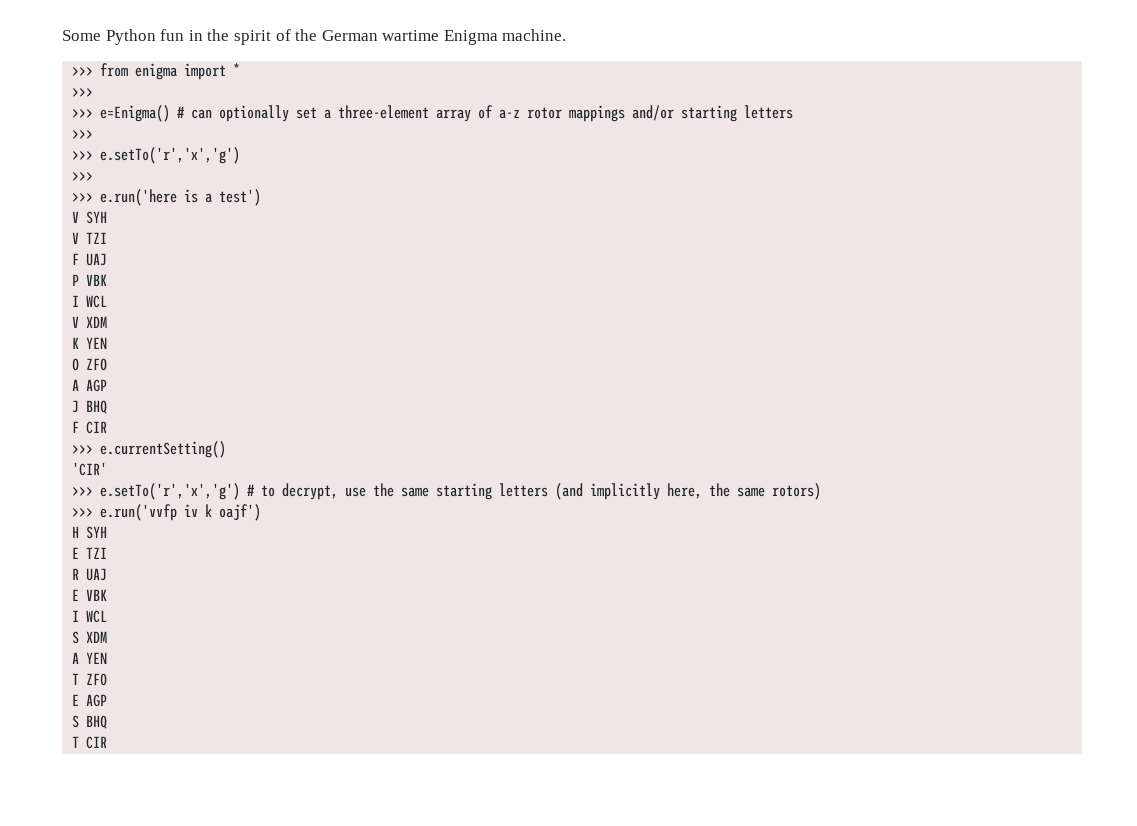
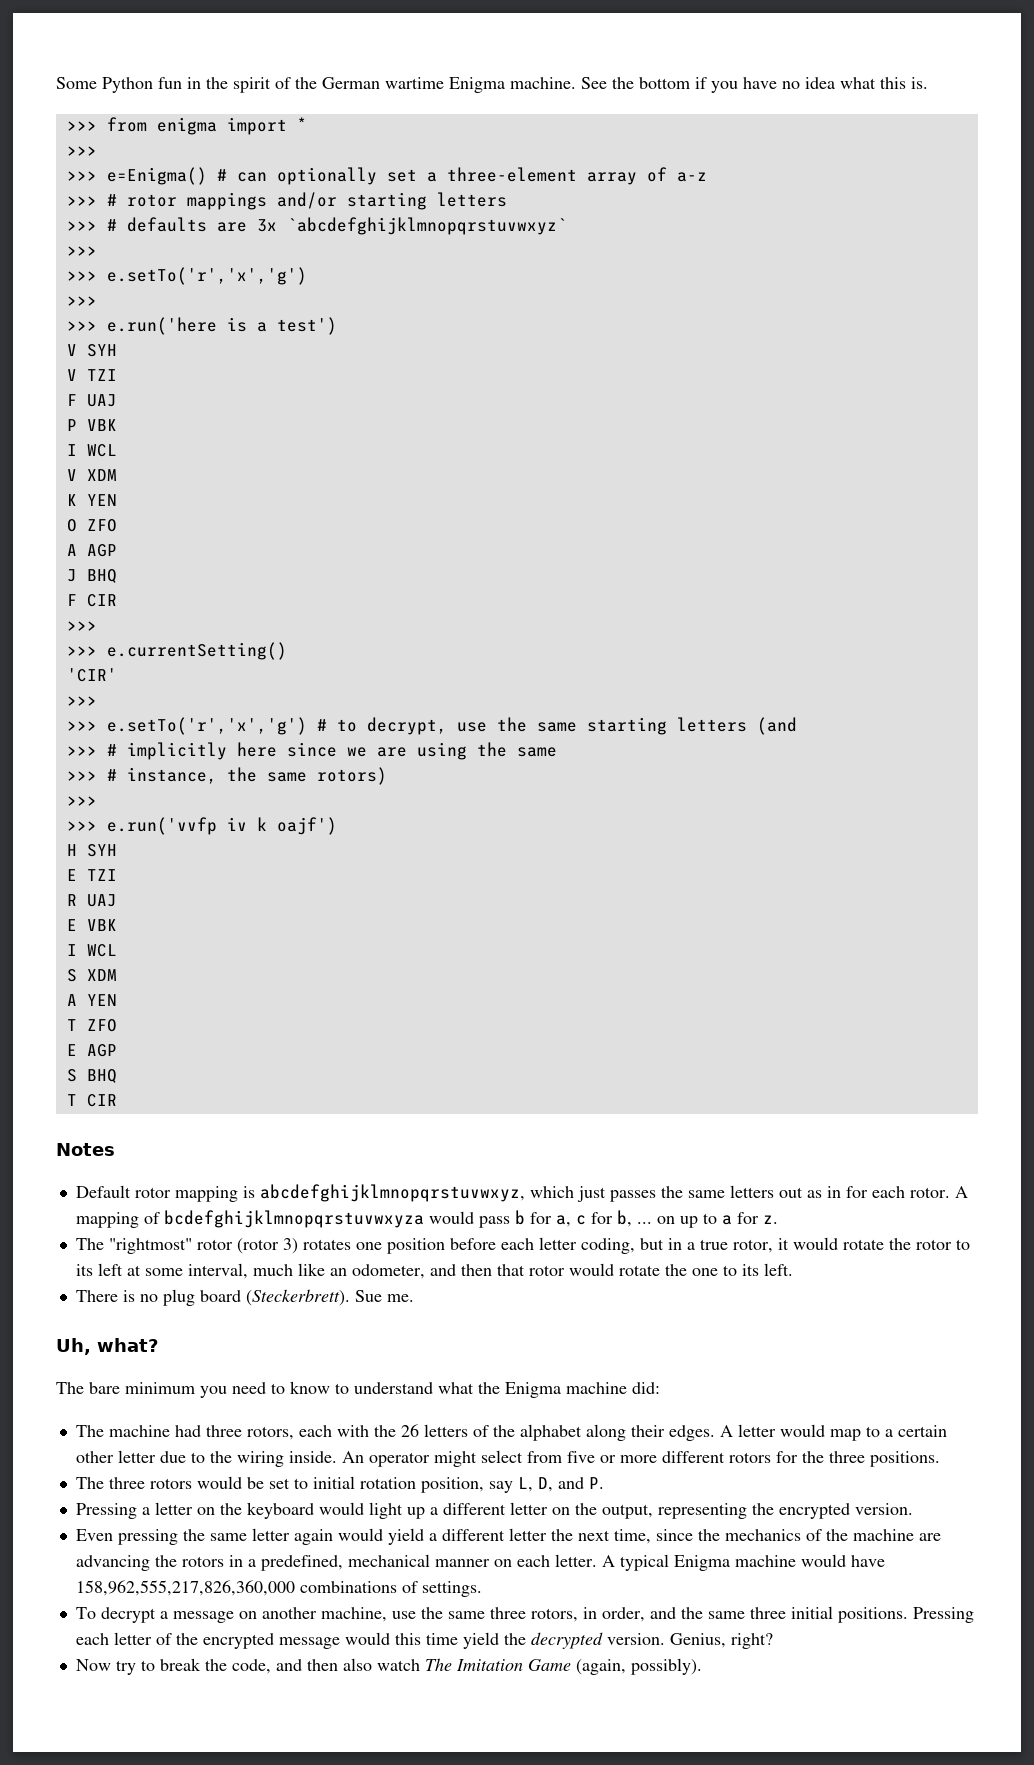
+ See the bottom if you have no idea what this is.
- >>> e=Enigma() # can optionally set a three-element array of a-z rotor mappings and/or starting letters
+ >>> e=Enigma() # can optionally set a three-element array of a-z
+ >>> # rotor mappings and/or starting letters
+ >>> # defaults are 3x `abcdefghijklmnopqrstuvwxyz`
  F CIR
+ >>>
  'CIR'
- >>> e.setTo('r','x','g') # to decrypt, use the same starting letters (and implicitly here, the same rotors)
+ >>>
+ >>> e.setTo('r','x','g') # to decrypt, use the same starting letters (and
+ >>> # implicitly here since we are using the same
+ >>> # instance, the same rotors)
+ >>>
+ Notes
+ Default rotor mapping is abcdefghijklmnopqrstuvwxyz, which just passes the same letters out as in for each rotor. A mapping of bcdefghijklmnopqrstuvwxyza would pass b for a, c for b, ... on up to a for z.
+ The "rightmost" rotor (rotor 3) rotates one position before each letter coding, but in a true rotor, it would rotate the rotor to its left at some interval, much like an odometer, and then that rotor would rotate the one to its left.
+ There is no plug board (Steckerbrett). Sue me.
+ Uh, what?
+ The bare minimum you need to know to understand what the Enigma machine did:
+ The machine had three rotors, each with the 26 letters of the alphabet along their edges. A letter would map to a certain other letter due to the wiring inside. An operator might select from five or more different rotors for the three positions.
+ The three rotors would be set to initial rotation position, say L, D, and P.
+ Pressing a letter on the keyboard would light up a different letter on the output, representing the encrypted version.
+ Even pressing the same letter again would yield a different letter the next time, since the mechanics of the machine are advancing the rotors in a predefined, mechanical manner on each letter. A typical Enigma machine would have 158,962,555,217,826,360,000 combinations of settings.
+ To decrypt a message on another machine, use the same three rotors, in order, and the same three initial positions. Pressing each letter of the encrypted message would this time yield the decrypted version. Genius, right?
+ Now try to break the code, and then also watch The Imitation Game (again, possibly).

